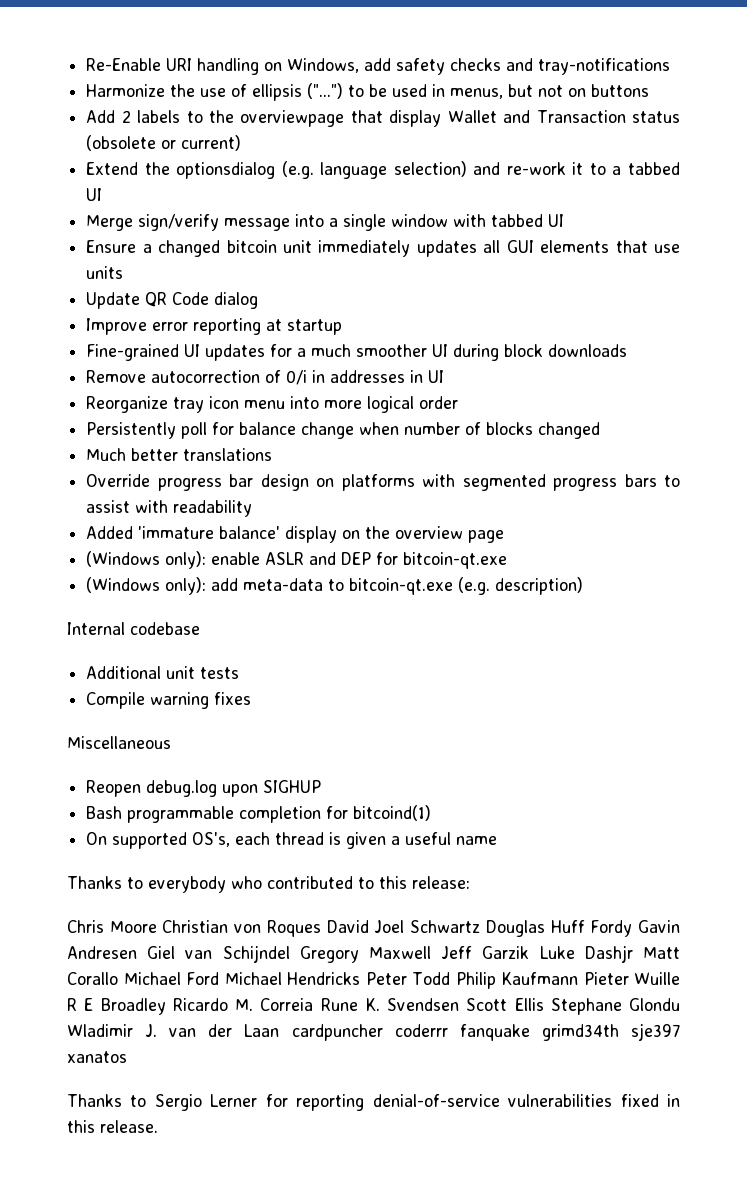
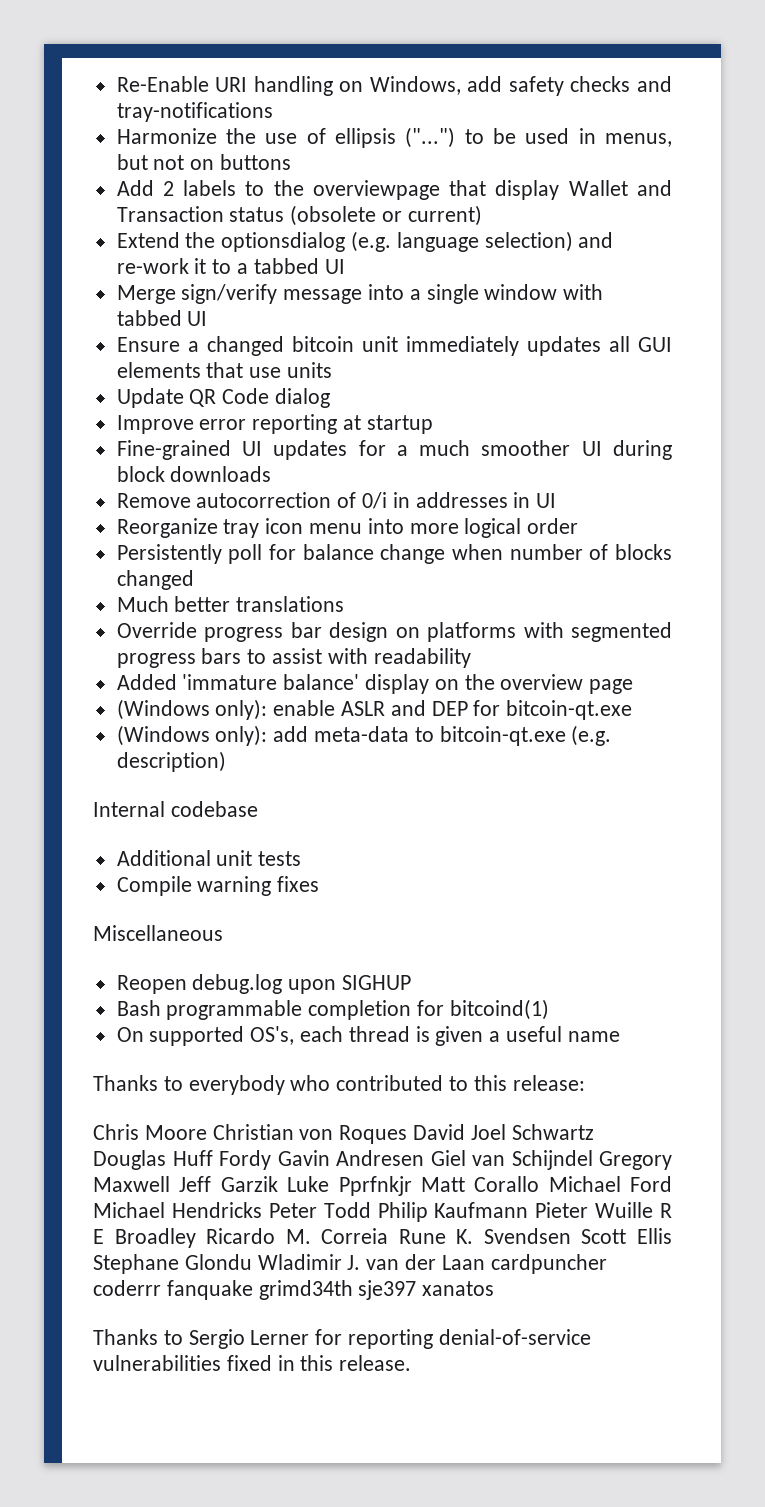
- Chris Moore Christian von Roques David Joel Schwartz Douglas Huff Fordy Gavin Andresen Giel van Schijndel Gregory Maxwell Jeff Garzik Luke Dashjr Matt Corallo Michael Ford Michael Hendricks Peter Todd Philip Kaufmann Pieter Wuille R E Broadley Ricardo M. Correia Rune K. Svendsen Scott Ellis Stephane Glondu Wladimir J. van der Laan cardpuncher coderrr fanquake grimd34th sje397 xanatos
+ Chris Moore Christian von Roques David Joel Schwartz Douglas Huff Fordy Gavin Andresen Giel van Schijndel Gregory Maxwell Jeff Garzik Luke Pprfnkjr Matt Corallo Michael Ford Michael Hendricks Peter Todd Philip Kaufmann Pieter Wuille R E Broadley Ricardo M. Correia Rune K. Svendsen Scott Ellis Stephane Glondu Wladimir J. van der Laan cardpuncher coderrr fanquake grimd34th sje397 xanatos

